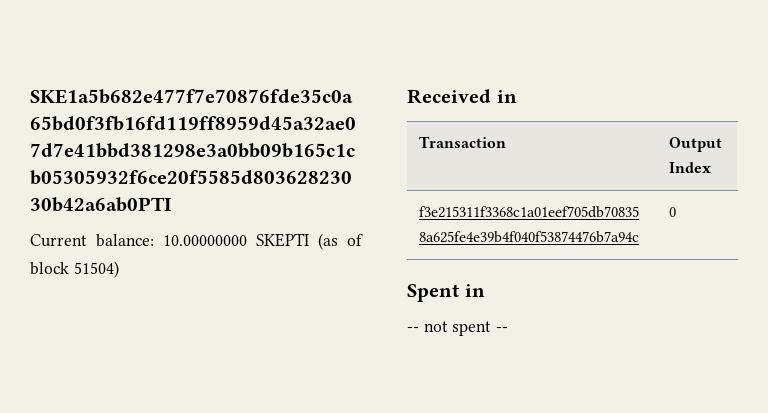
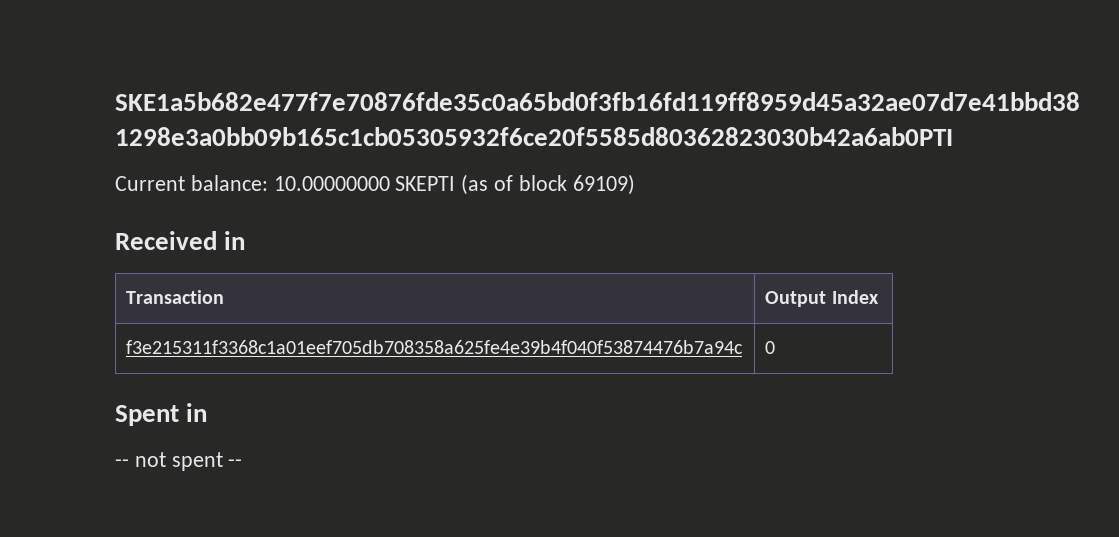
- Current balance: 10.00000000 SKEPTI (as of block 51504)
+ Current balance: 10.00000000 SKEPTI (as of block 69109)

